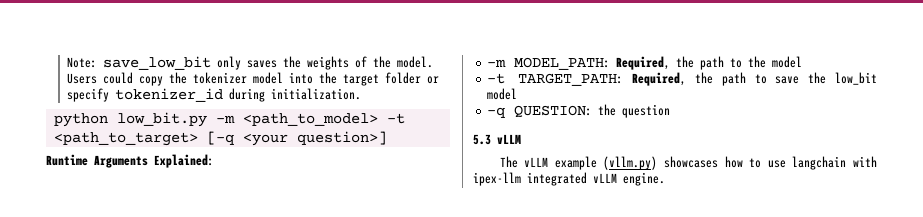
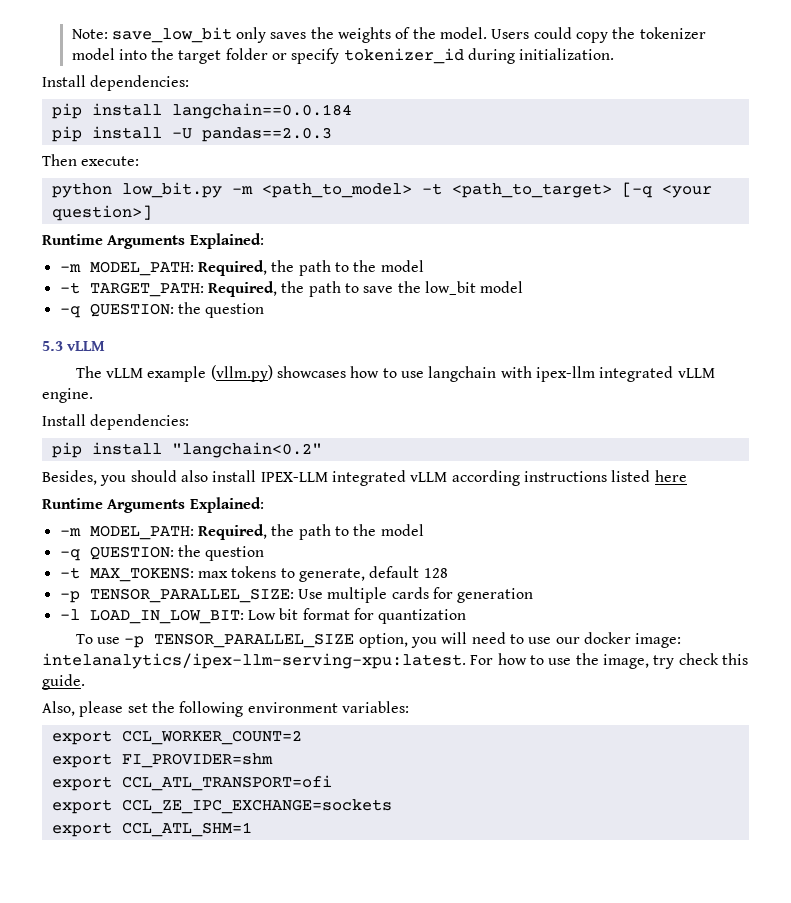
  Users could copy the tokenizer model into the target folder or specify tokenizer_id during initialization.
+ Install dependencies:
+ pip install langchain==0.0.184
+ pip install -U pandas==2.0.3
+ Then execute:
  The vLLM example (vllm.py) showcases how to use langchain with ipex-llm integrated vLLM engine.
+ Install dependencies:
+ pip install "langchain<0.2"
+ Besides, you should also install IPEX-LLM integrated vLLM according instructions listed here
+ Runtime Arguments Explained:
+ -m MODEL_PATH: Required, the path to the model
+ -q QUESTION: the question
+ -t MAX_TOKENS: max tokens to generate, default 128
+ -p TENSOR_PARALLEL_SIZE: Use multiple cards for generation
+ -l LOAD_IN_LOW_BIT: Low bit format for quantization
+ To use -p TENSOR_PARALLEL_SIZE option, you will need to use our docker image: intelanalytics/ipex-llm-serving-xpu:latest. For how to use the image, try check this guide.
+ Also, please set the following environment variables:
+ export CCL_WORKER_COUNT=2
+ export FI_PROVIDER=shm
+ export CCL_ATL_TRANSPORT=ofi
+ export CCL_ZE_IPC_EXCHANGE=sockets
+ export CCL_ATL_SHM=1

